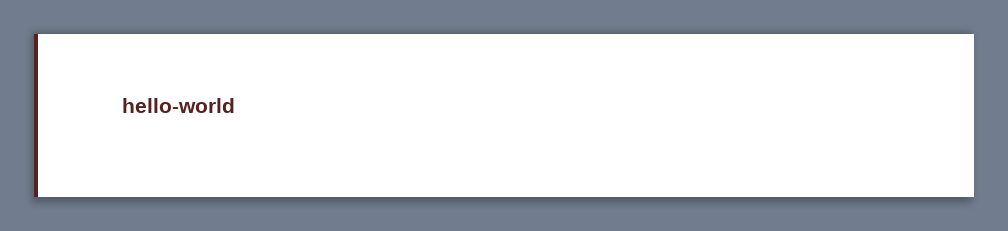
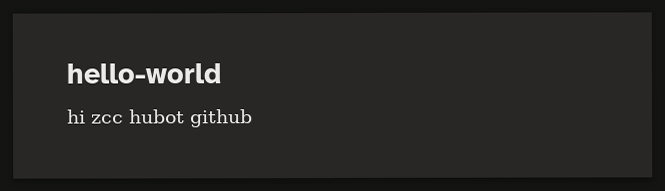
+ hi zcc hubot github

